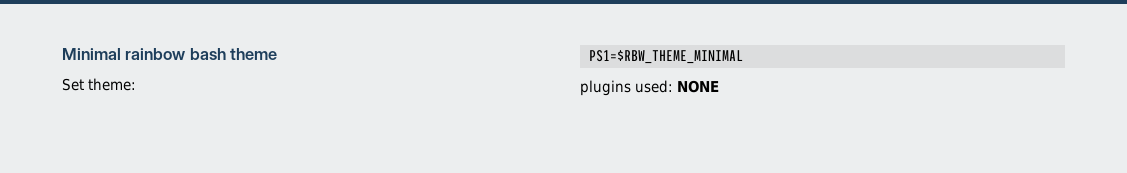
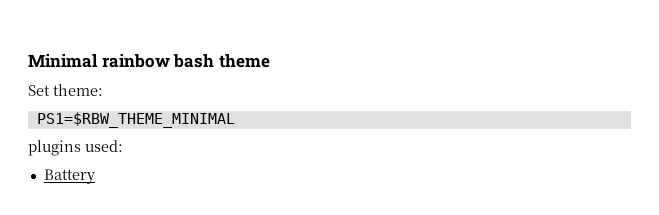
- plugins used: NONE
+ plugins used:
+ Battery

